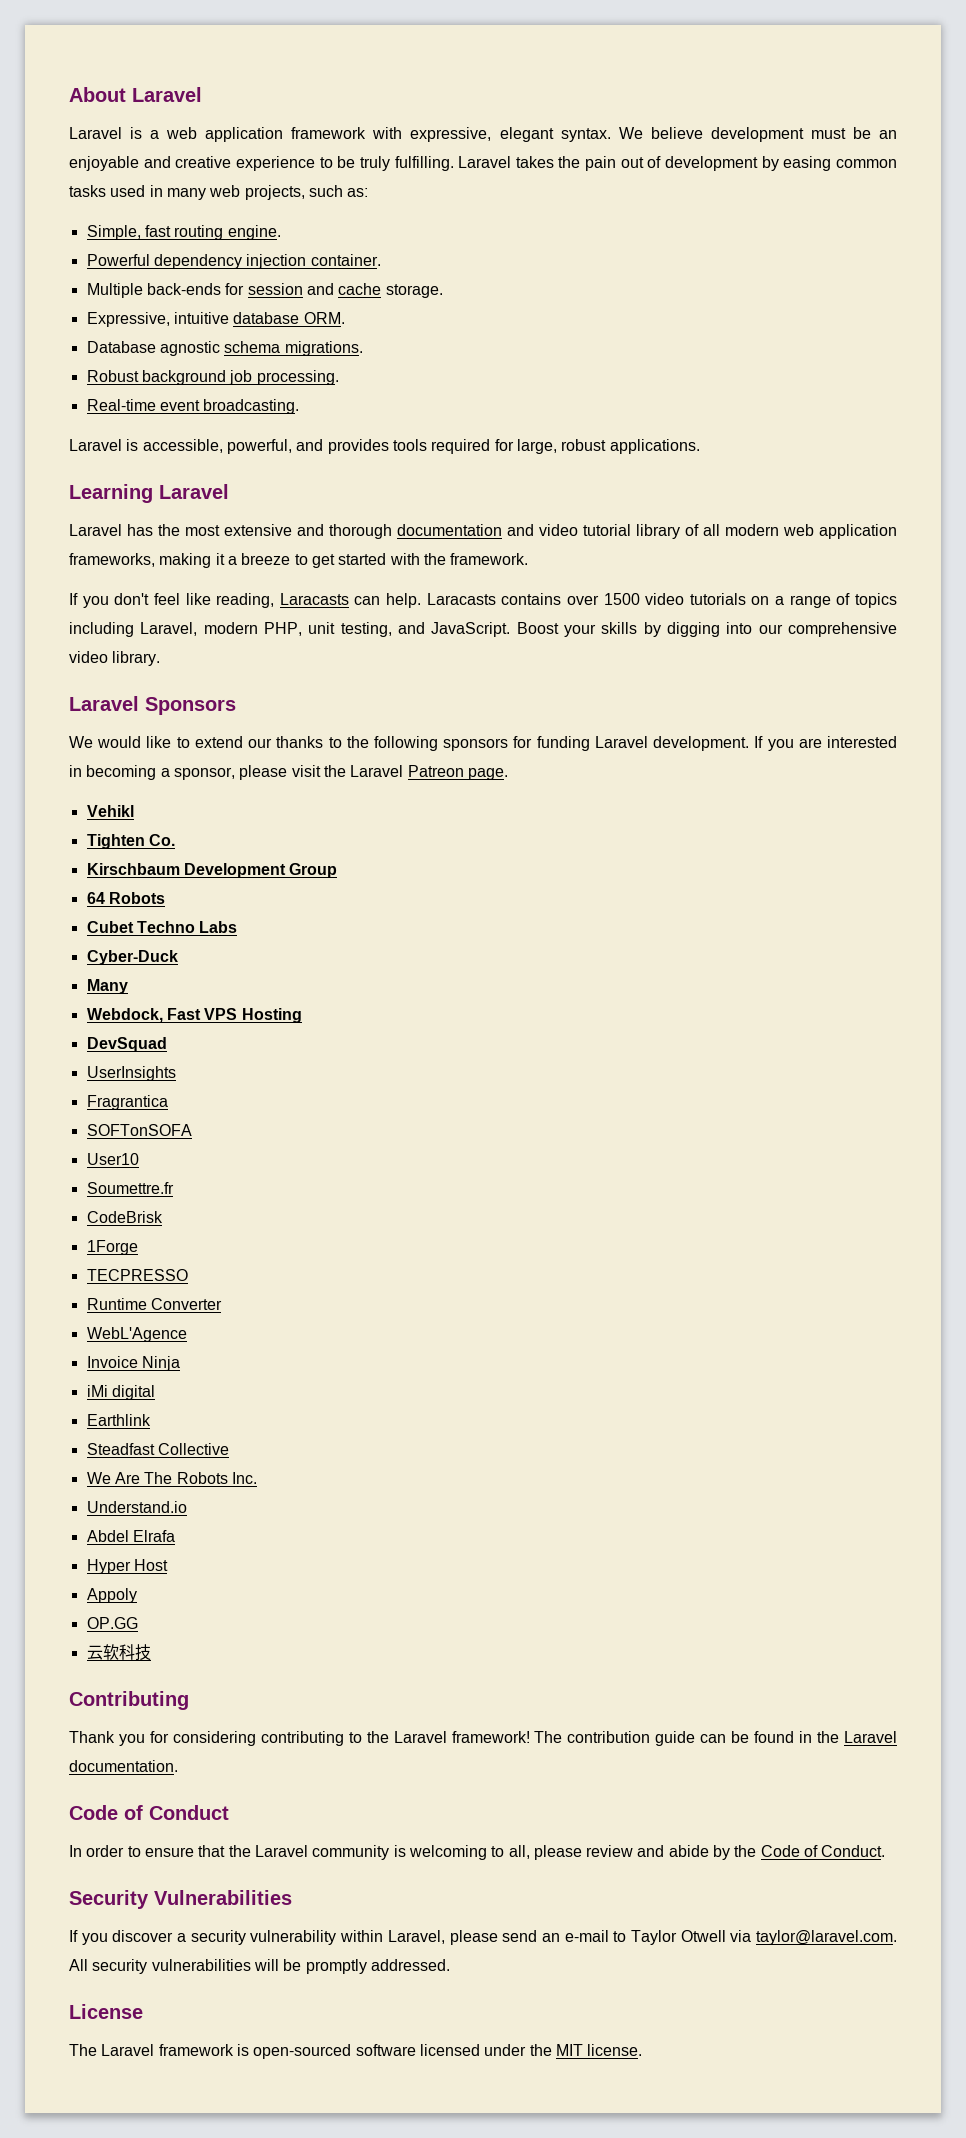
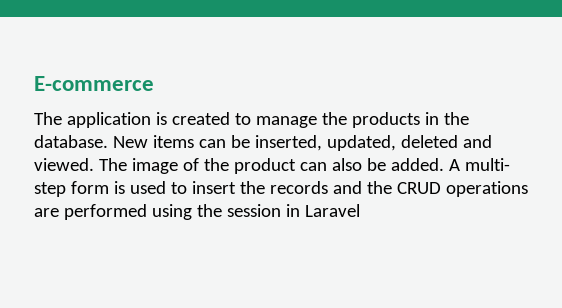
- About Laravel
- Laravel is a web application framework with expressive, elegant syntax. We believe development must be an enjoyable and creative experience to be truly fulfilling. Laravel takes the pain out of development by easing common tasks used in many web projects, such as:
- Simple, fast routing engine.
- Powerful dependency injection container.
- Multiple back-ends for session and cache storage.
- Expressive, intuitive database ORM.
- Database agnostic schema migrations.
- Robust background job processing.
- Real-time event broadcasting.
- Laravel is accessible, powerful, and provides tools required for large, robust applications.
- Learning Laravel
- Laravel has the most extensive and thorough documentation and video tutorial library of all modern web application frameworks, making it a breeze to get started with the framework.
- If you don't feel like reading, Laracasts can help. Laracasts contains over 1500 video tutorials on a range of topics including Laravel, modern PHP, unit testing, and JavaScript. Boost your skills by digging into our comprehensive video library.
- Laravel Sponsors
- We would like to extend our thanks to the following sponsors for funding Laravel development. If you are interested in becoming a sponsor, please visit the Laravel Patreon page.
- Vehikl
- Tighten Co.
- Kirschbaum Development Group
- 64 Robots
- Cubet Techno Labs
- Cyber-Duck
- Many
- Webdock, Fast VPS Hosting
- DevSquad
- UserInsights
- Fragrantica
- SOFTonSOFA
- User10
- Soumettre.fr
- CodeBrisk
- 1Forge
- TECPRESSO
- Runtime Converter
- WebL'Agence
- Invoice Ninja
- iMi digital
- Earthlink
- Steadfast Collective
- We Are The Robots Inc.
- Understand.io
- Abdel Elrafa
- Hyper Host
- Appoly
- OP.GG
- 云软科技
- Contributing
- Thank you for considering contributing to the Laravel framework! The contribution guide can be found in the Laravel documentation.
- Code of Conduct
- In order to ensure that the Laravel community is welcoming to all, please review and abide by the Code of Conduct.
- Security Vulnerabilities
- If you discover a security vulnerability within Laravel, please send an e-mail to Taylor Otwell via taylor@laravel.com. All security vulnerabilities will be promptly addressed.
- License
- The Laravel framework is open-sourced software licensed under the MIT license.
+ E-commerce
+ The application is created to manage the products in the database. New items can be inserted, updated, deleted and viewed. The image of the product can also be added. A multi- step form is used to insert the records and the CRUD operations are performed using the session in Laravel

